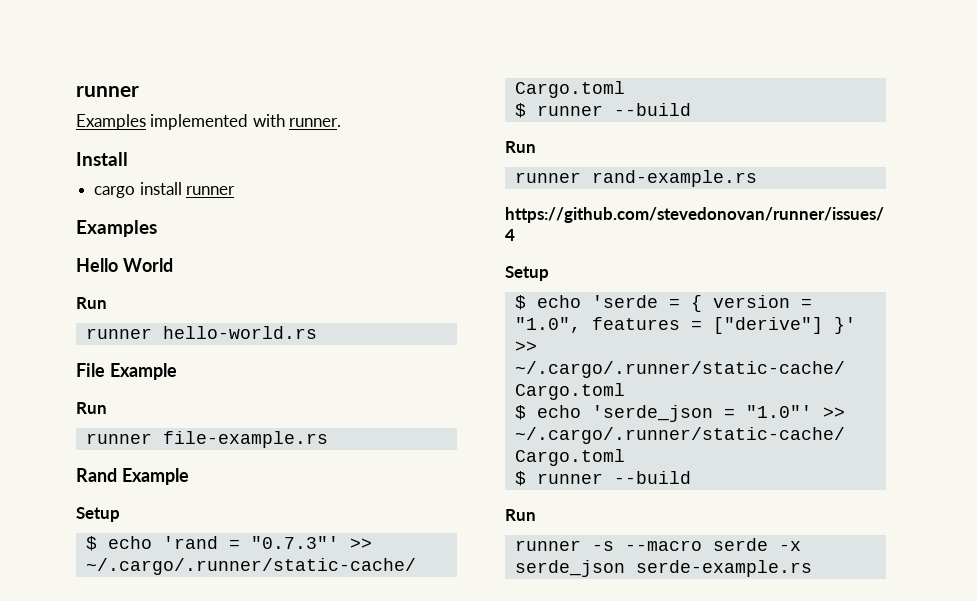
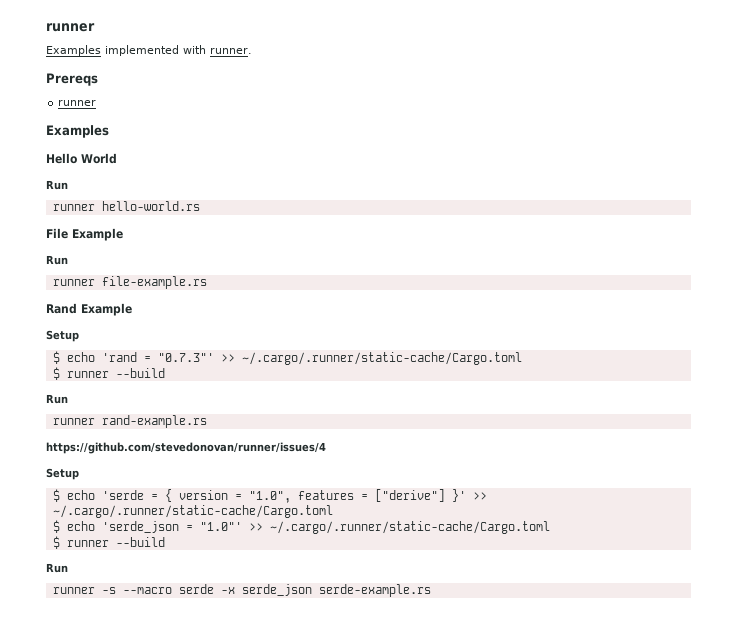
- Install
- cargo install runner
+ Prereqs
+ runner

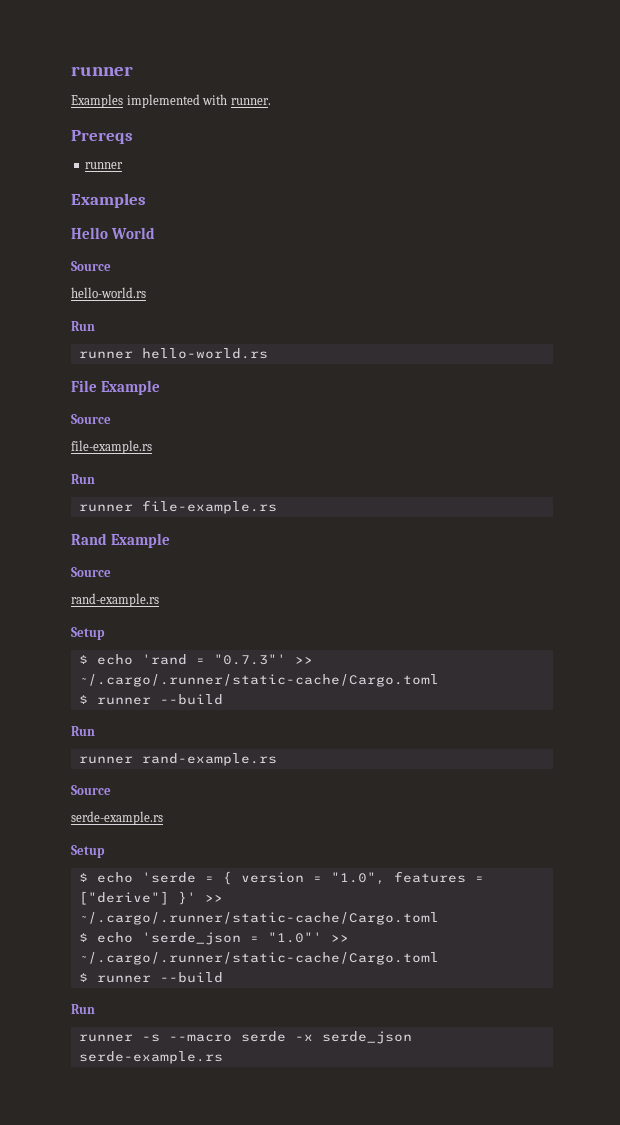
  Hello World
+ Source
+ hello-world.rs
  File Example
+ Source
+ file-example.rs
  Rand Example
+ Source
+ rand-example.rs
  runner rand-example.rs
- https://github.com/stevedonovan/runner/issues/4
+ Source
+ serde-example.rs

